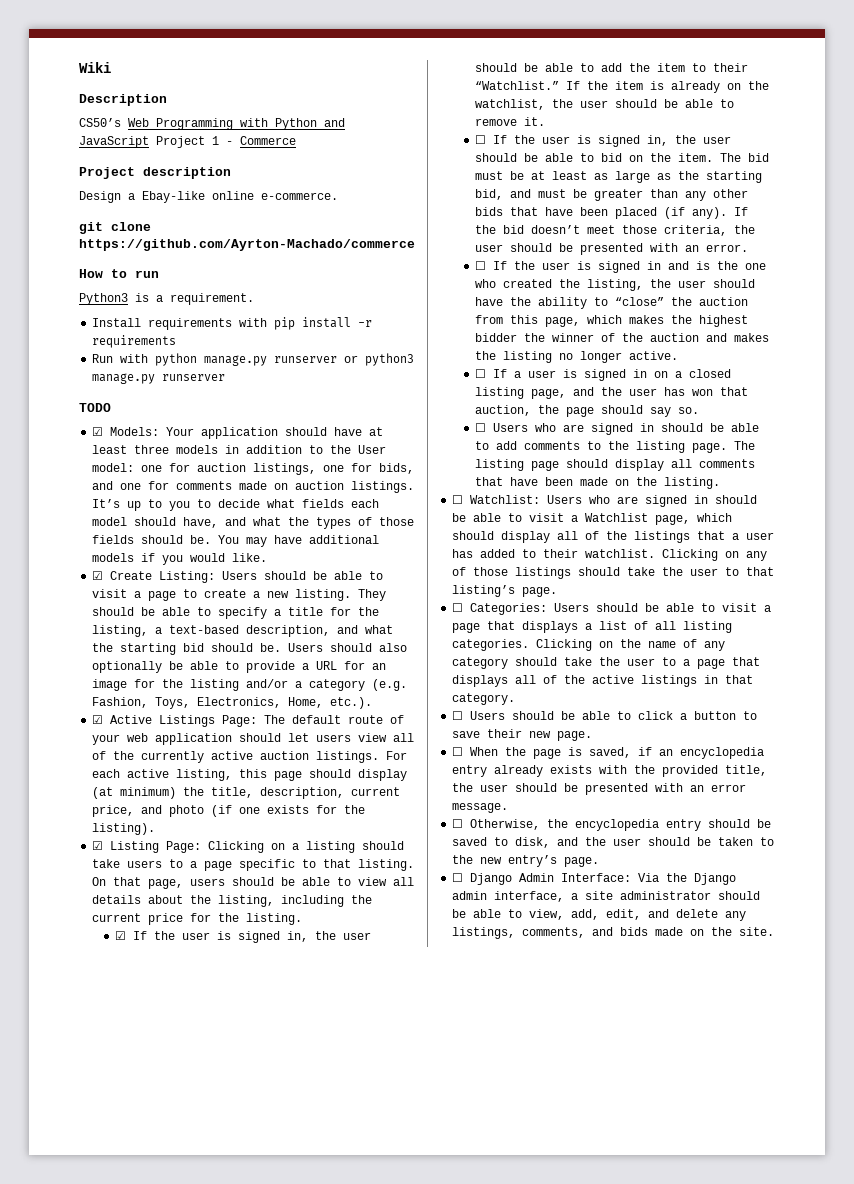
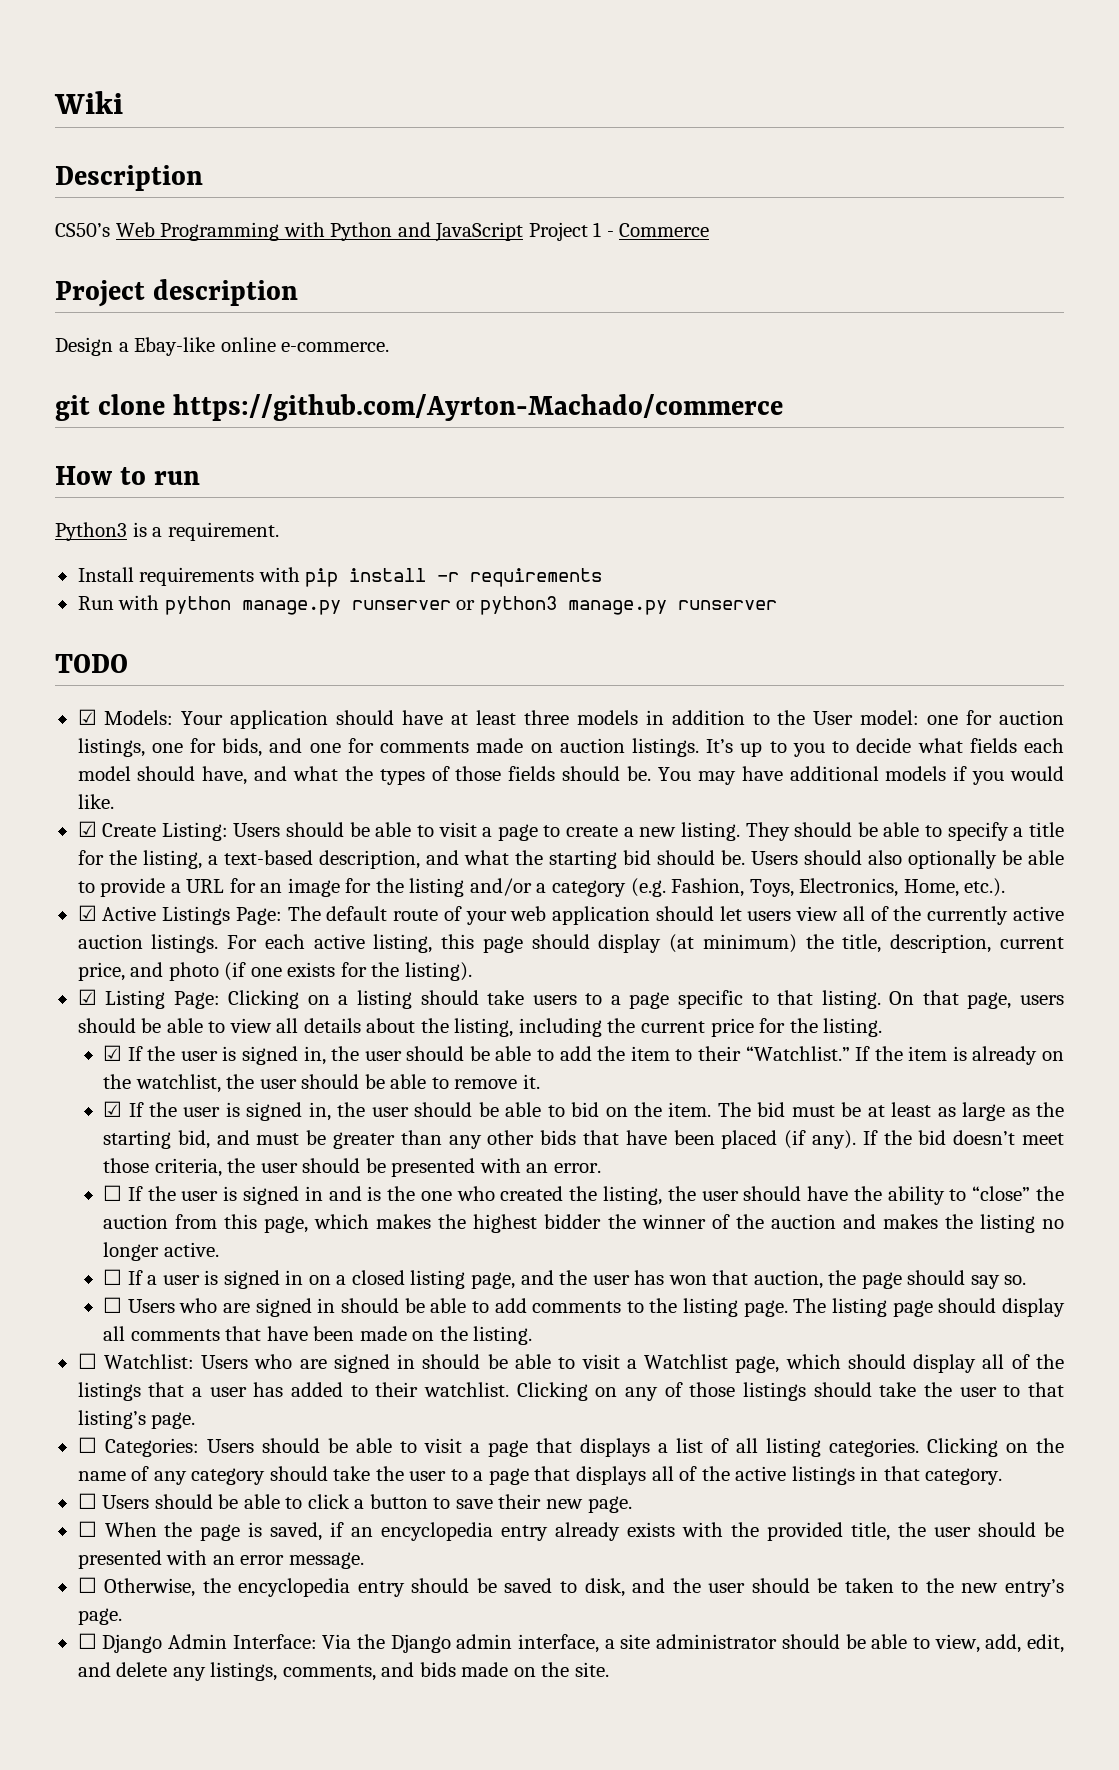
- ☐ If the user is signed in, the user should be able to bid on the item.
+ ☑ If the user is signed in, the user should be able to bid on the item.

